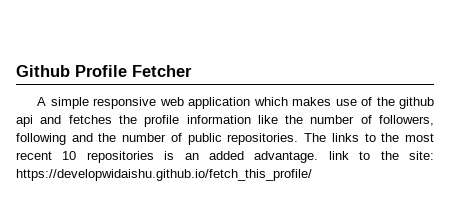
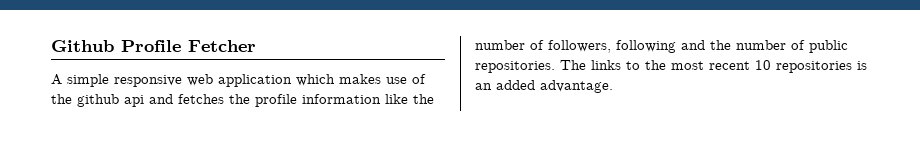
- The links to the most recent 10 repositories is an added advantage. link to the site: https://developwidaishu.github.io/fetch_this_profile/
+ The links to the most recent 10 repositories is an added advantage.

